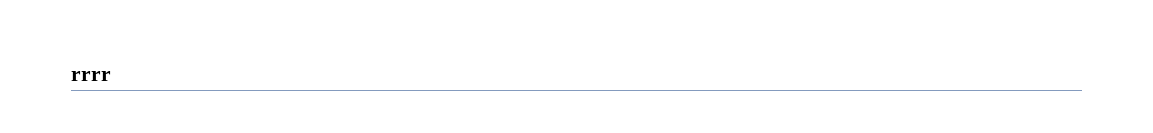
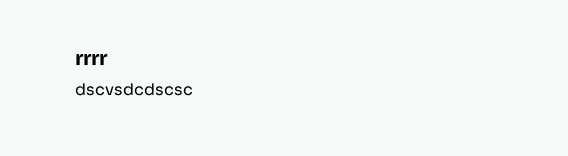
+ dscvsdcdscsc

